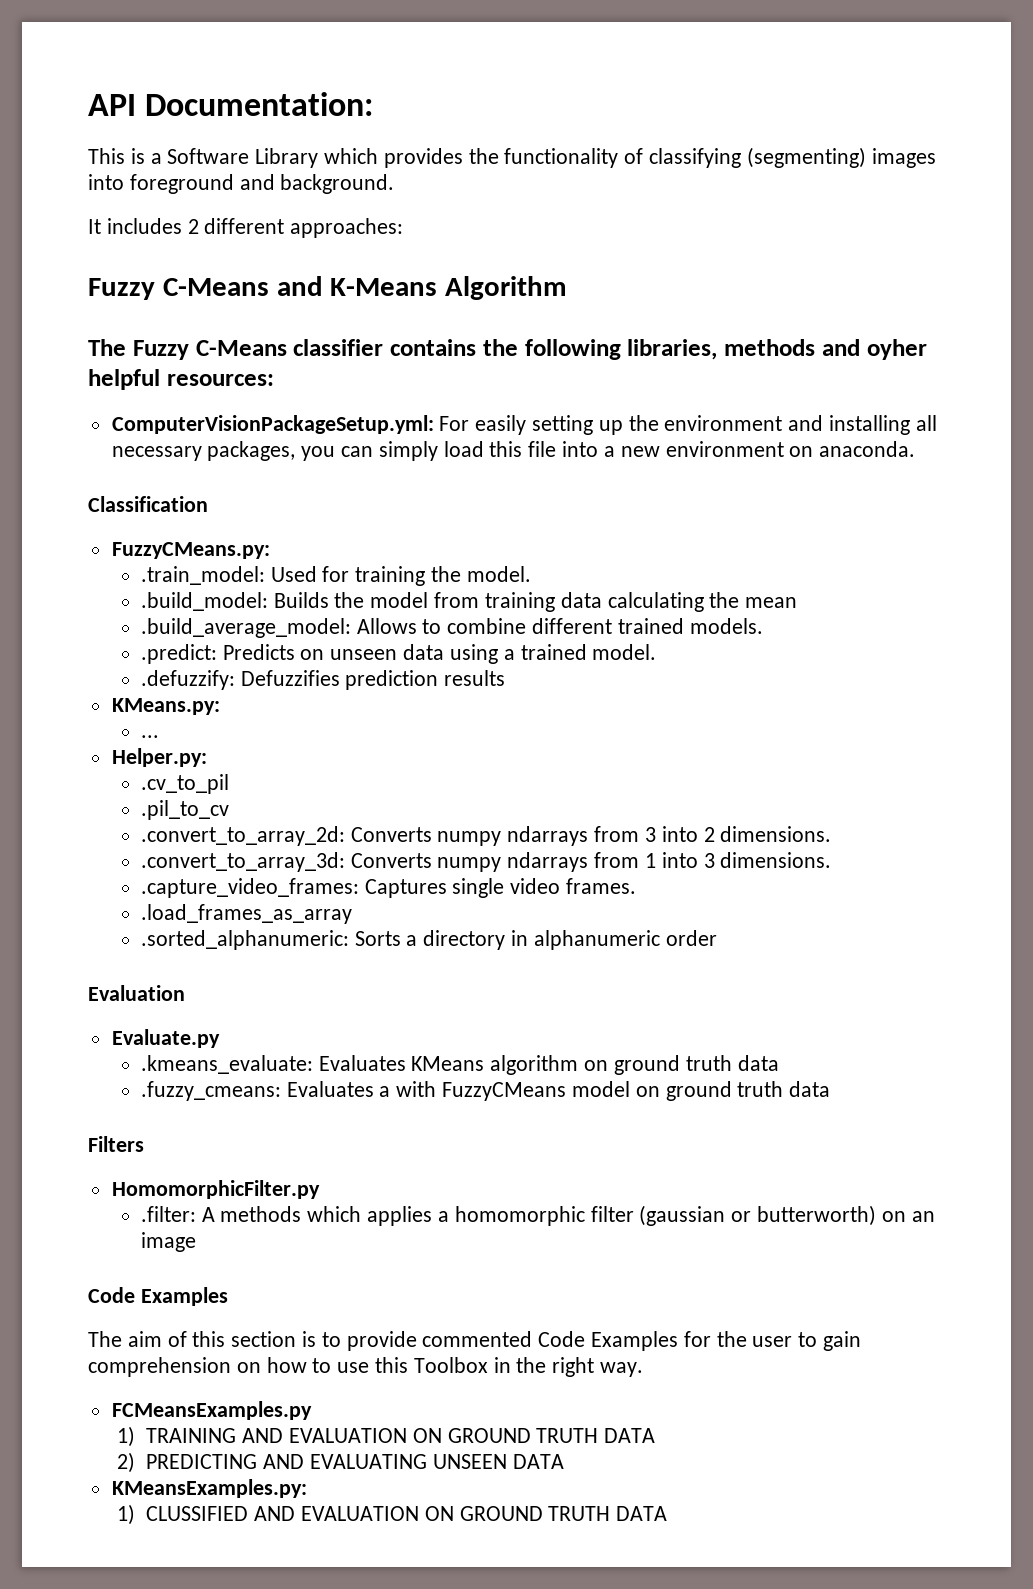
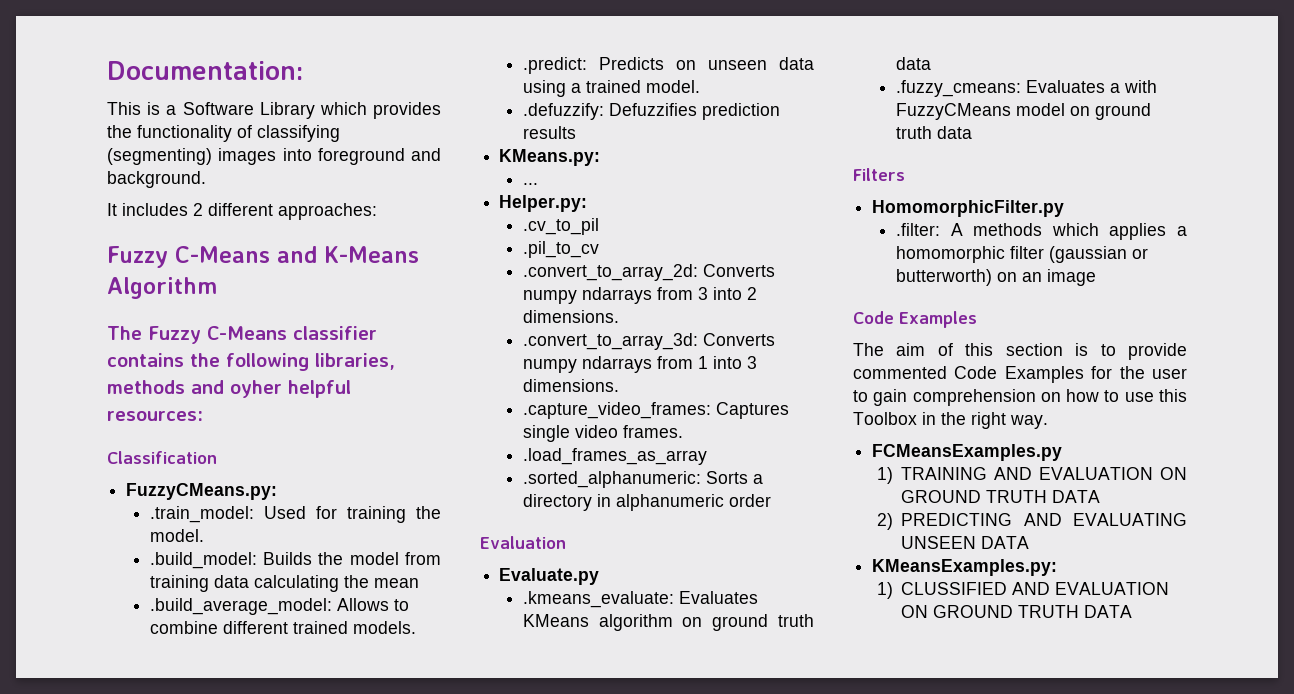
- API Documentation:
+ Documentation:
- ComputerVisionPackageSetup.yml: For easily setting up the environment and installing all necessary packages, you can simply load this file into a new environment on anaconda.

